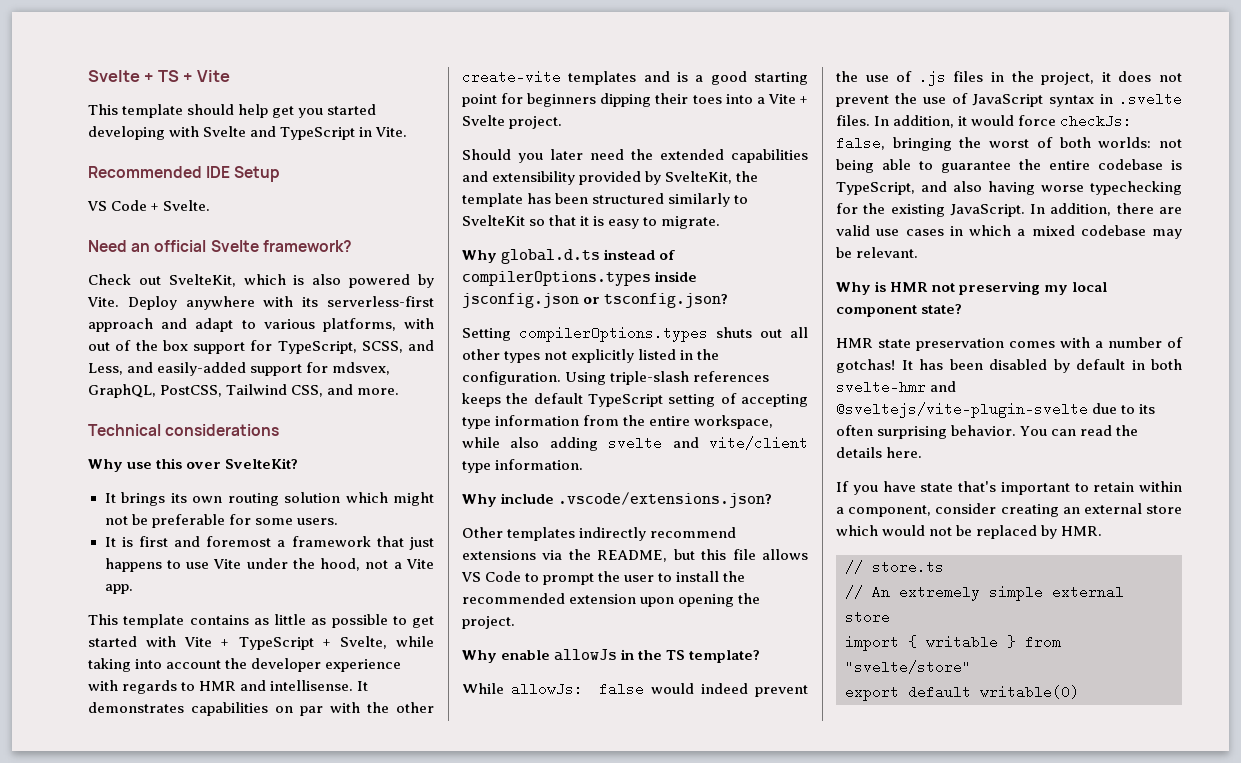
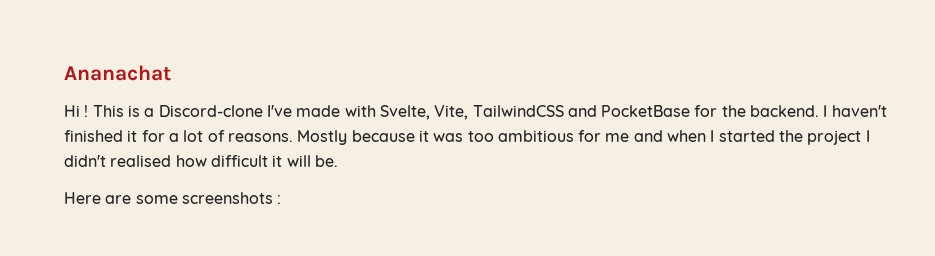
- Svelte + TS + Vite
- This template should help get you started developing with Svelte and TypeScript in Vite.
- Recommended IDE Setup
- VS Code + Svelte.
- Need an official Svelte framework?
- Check out SvelteKit, which is also powered by Vite. Deploy anywhere with its serverless-first approach and adapt to various platforms, with out of the box support for TypeScript, SCSS, and Less, and easily-added support for mdsvex, GraphQL, PostCSS, Tailwind CSS, and more.
- Technical considerations
- Why use this over SvelteKit?
- It brings its own routing solution which might not be preferable for some users.
- It is first and foremost a framework that just happens to use Vite under the hood, not a Vite app.
- This template contains as little as possible to get started with Vite + TypeScript + Svelte, while taking into account the developer experience with regards to HMR and intellisense. It demonstrates capabilities on par with the other create-vite templates and is a good starting point for beginners dipping their toes into a Vite + Svelte project.
- Should you later need the extended capabilities and extensibility provided by SvelteKit, the template has been structured similarly to SvelteKit so that it is easy to migrate.
- Why global.d.ts instead of compilerOptions.types inside jsconfig.json or tsconfig.json?
- Setting compilerOptions.types shuts out all other types not explicitly listed in the configuration. Using triple-slash references keeps the default TypeScript setting of accepting type information from the entire workspace, while also adding svelte and vite/client type information.
- Why include .vscode/extensions.json?
- Other templates indirectly recommend extensions via the README, but this file allows VS Code to prompt the user to install the recommended extension upon opening the project.
- Why enable allowJs in the TS template?
- While allowJs: false would indeed prevent the use of .js files in the project, it does not prevent the use of JavaScript syntax in .svelte files. In addition, it would force checkJs: false, bringing the worst of both worlds: not being able to guarantee the entire codebase is TypeScript, and also having worse typechecking for the existing JavaScript. In addition, there are valid use cases in which a mixed codebase may be relevant.
- Why is HMR not preserving my local component state?
- HMR state preservation comes with a number of gotchas! It has been disabled by default in both svelte-hmr and @sveltejs/vite-plugin-svelte due to its often surprising behavior. You can read the details here.
- If you have state that's important to retain within a component, consider creating an external store which would not be replaced by HMR.
- // store.ts
- // An extremely simple external store
- import { writable } from "svelte/store"
- export default writable(0)
+ Ananachat
+ Hi ! This is a Discord-clone I've made with Svelte, Vite, TailwindCSS and PocketBase for the backend. I haven't finished it for a lot of reasons. Mostly because it was too ambitious for me and when I started the project I didn't realised how difficult it will be.
+ Here are some screenshots :

